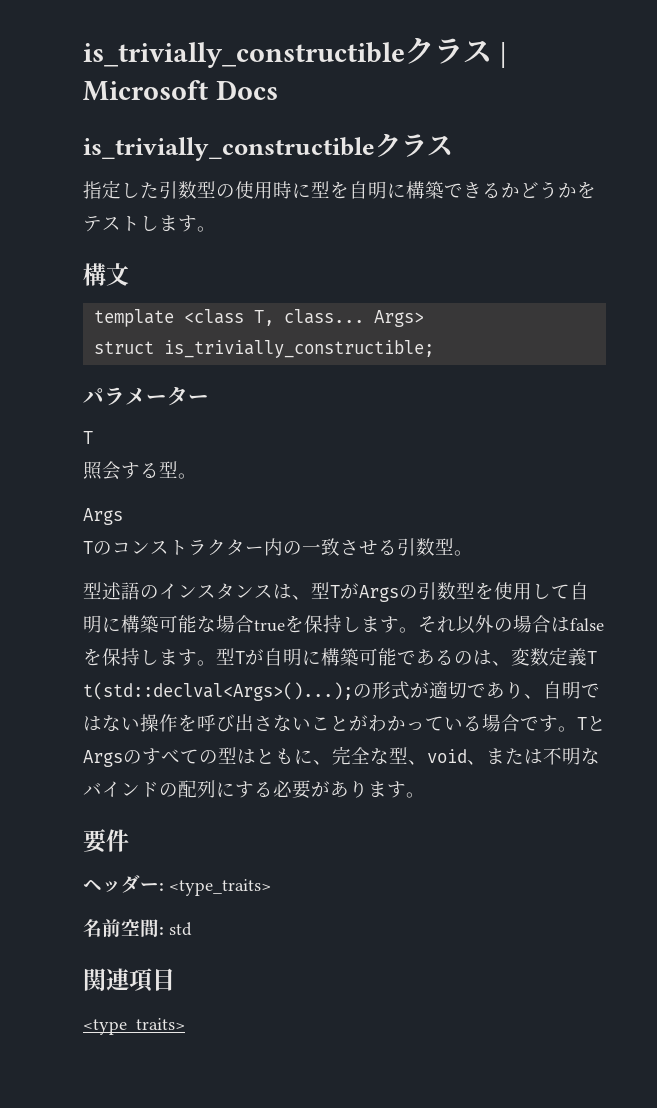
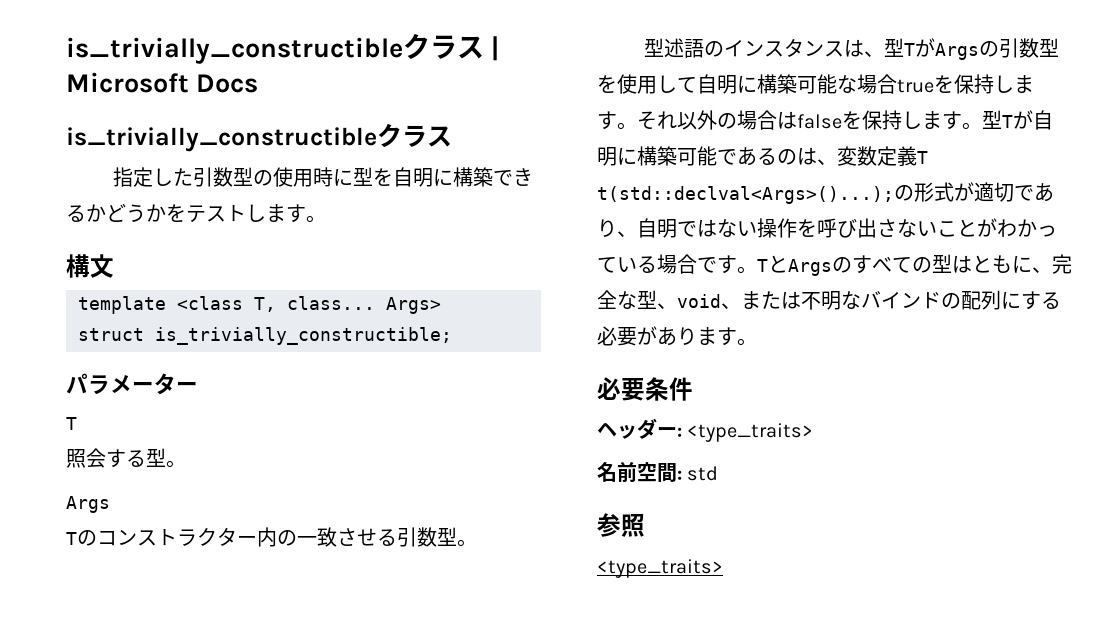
- 要件
+ 必要条件
- 関連項目
+ 参照

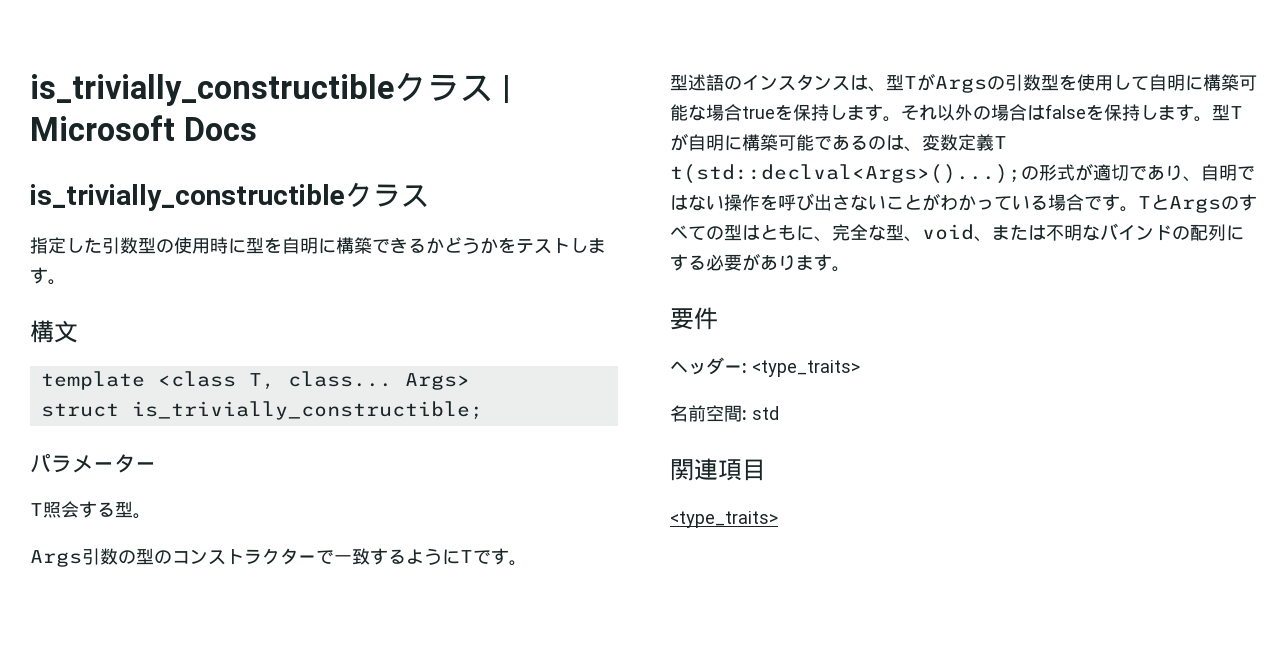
  パラメーター
- T
- 照会する型。
- Args
- Tのコンストラクター内の一致させる引数型。
+ T照会する型。
+ Args引数の型のコンストラクターで一致するようにTです。
- 必要条件
+ 要件
- 参照
+ 関連項目

